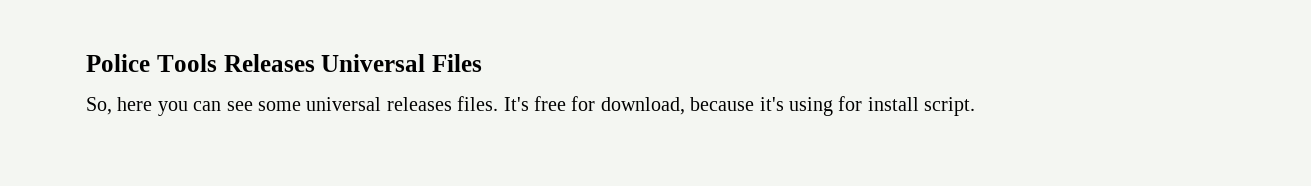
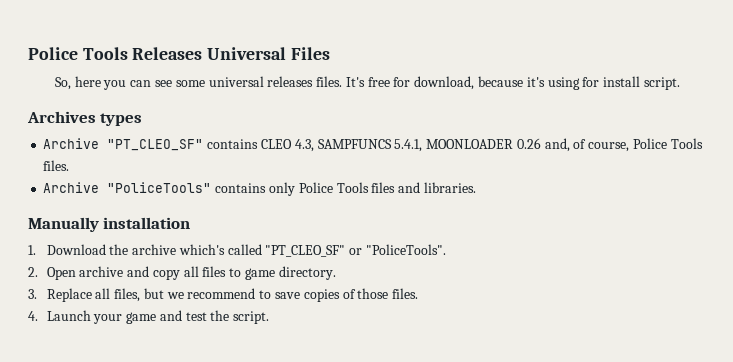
+ Archives types
+ Archive "PT_CLEO_SF" contains CLEO 4.3, SAMPFUNCS 5.4.1, MOONLOADER 0.26 and, of course, Police Tools files.
+ Archive "PoliceTools" contains only Police Tools files and libraries.
+ Manually installation
+ 1. Download the archive which's called "PT_CLEO_SF" or "PoliceTools".
+ 2. Open archive and copy all files to game directory.
+ 3. Replace all files, but we recommend to save copies of those files.
+ 4. Launch your game and test the script.

